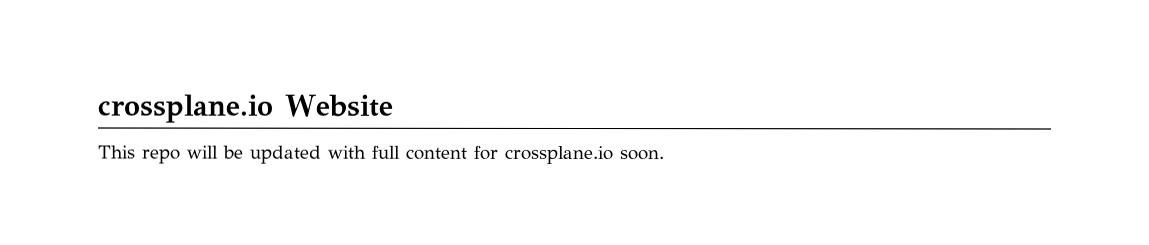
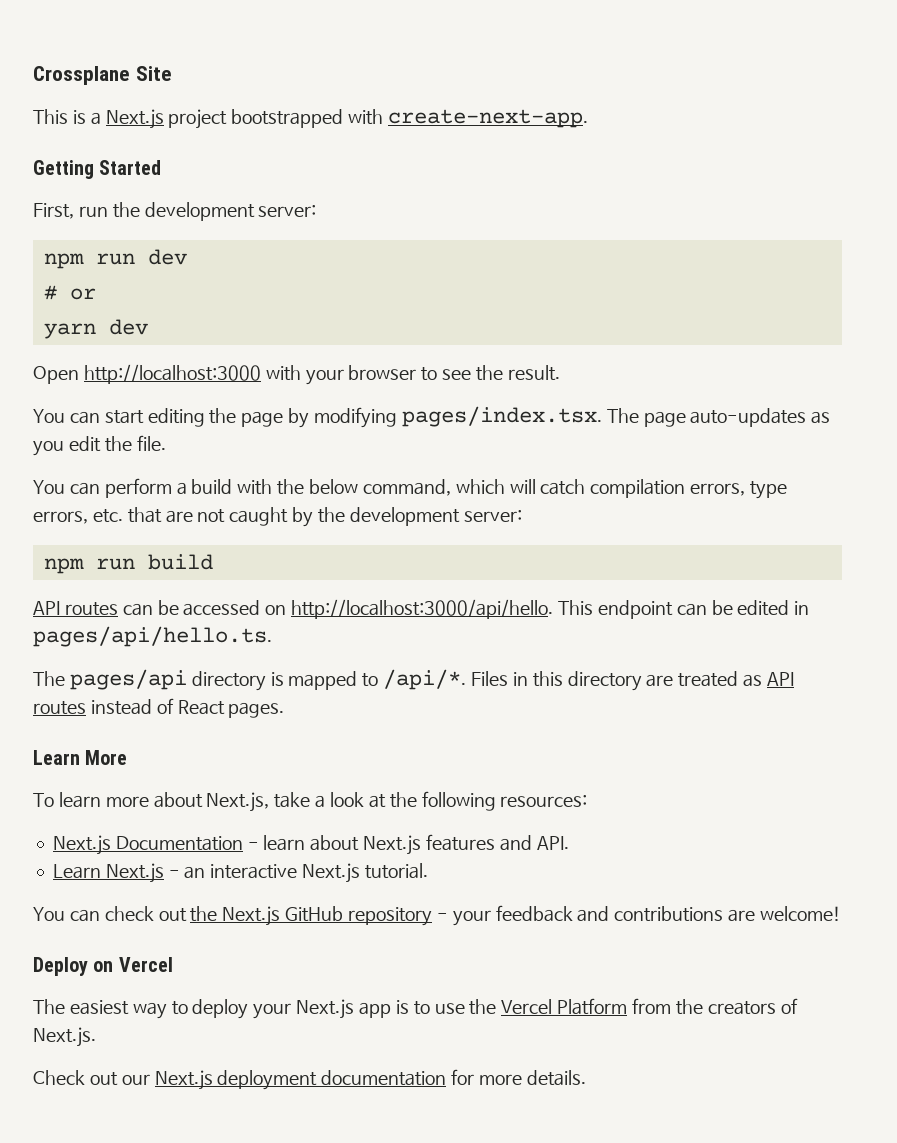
- crossplane.io Website
- This repo will be updated with full content for crossplane.io soon.
+ Crossplane Site
+ This is a Next.js project bootstrapped with create-next-app.
+ Getting Started
+ First, run the development server:
+ npm run dev
+ # or
+ yarn dev
+ Open http://localhost:3000 with your browser to see the result.
+ You can start editing the page by modifying pages/index.tsx. The page auto-updates as you edit the file.
+ You can perform a build with the below command, which will catch compilation errors, type errors, etc. that are not caught by the development server:
+ npm run build
+ API routes can be accessed on http://localhost:3000/api/hello. This endpoint can be edited in pages/api/hello.ts.
+ The pages/api directory is mapped to /api/*. Files in this directory are treated as API routes instead of React pages.
+ Learn More
+ To learn more about Next.js, take a look at the following resources:
+ Next.js Documentation - learn about Next.js features and API.
+ Learn Next.js - an interactive Next.js tutorial.
+ You can check out the Next.js GitHub repository - your feedback and contributions are welcome!
+ Deploy on Vercel
+ The easiest way to deploy your Next.js app is to use the Vercel Platform from the creators of Next.js.
+ Check out our Next.js deployment documentation for more details.

